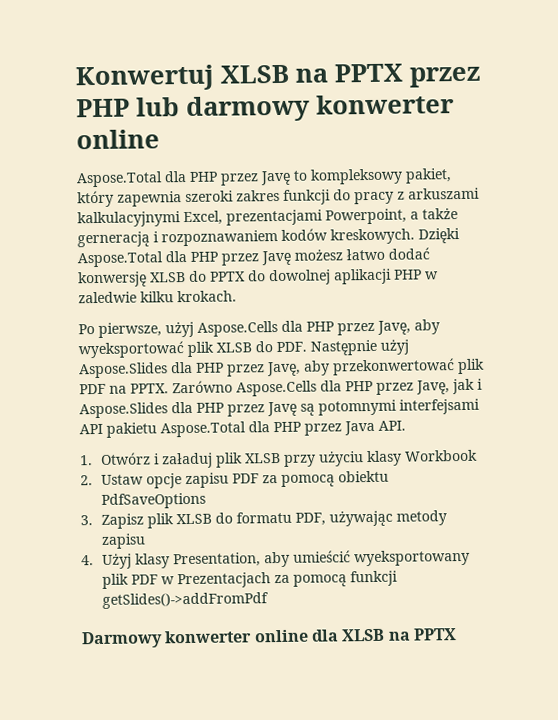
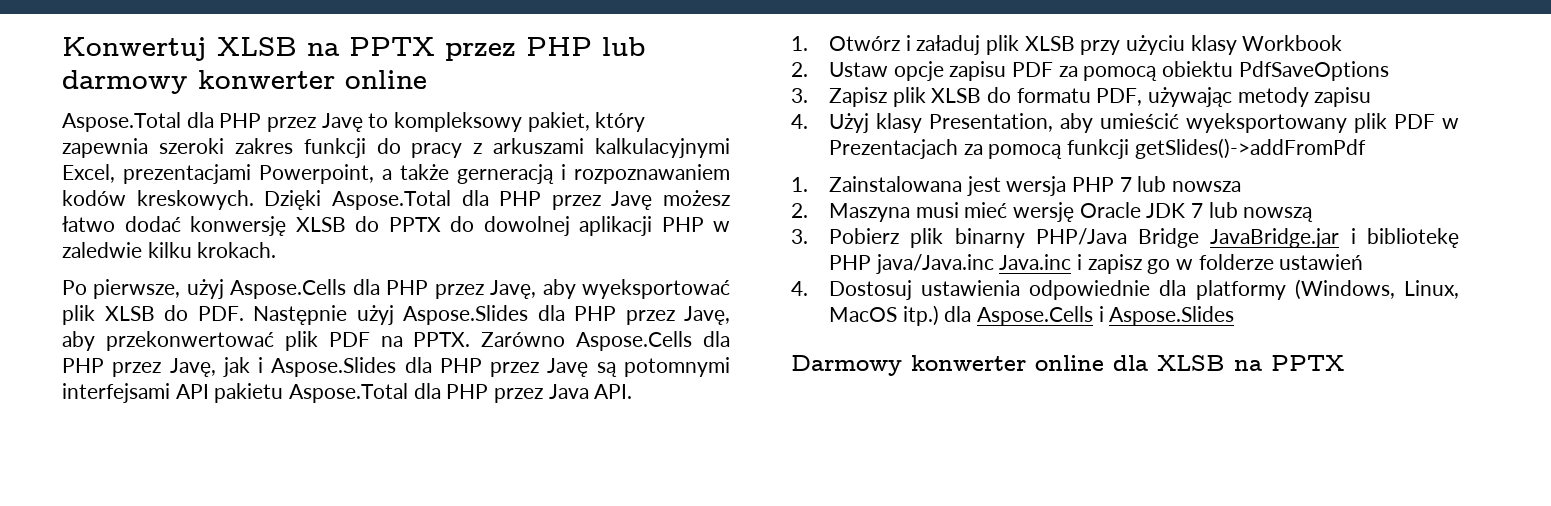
+ 1. Zainstalowana jest wersja PHP 7 lub nowsza
+ 2. Maszyna musi mieć wersję Oracle JDK 7 lub nowszą
+ 3. Pobierz plik binarny PHP/Java Bridge JavaBridge.jar i bibliotekę PHP java/Java.inc Java.inc i zapisz go w folderze ustawień
+ 4. Dostosuj ustawienia odpowiednie dla platformy (Windows, Linux, MacOS itp.) dla Aspose.Cells i Aspose.Slides

